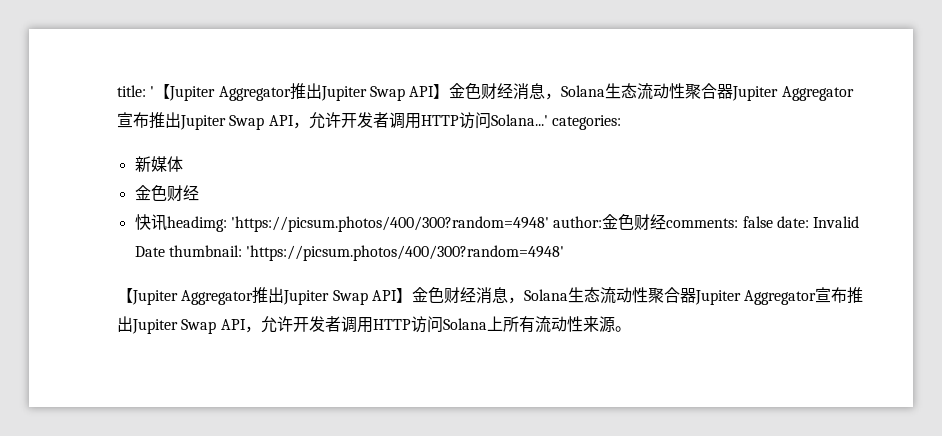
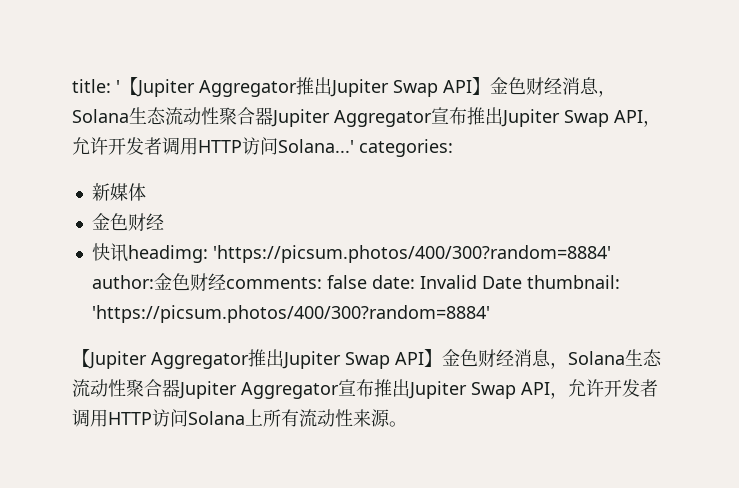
- 快讯headimg: 'https://picsum.photos/400/300?random=4948' author:金色财经comments: false date: Invalid Date thumbnail: 'https://picsum.photos/400/300?random=4948'
+ 快讯headimg: 'https://picsum.photos/400/300?random=8884' author:金色财经comments: false date: Invalid Date thumbnail: 'https://picsum.photos/400/300?random=8884'

